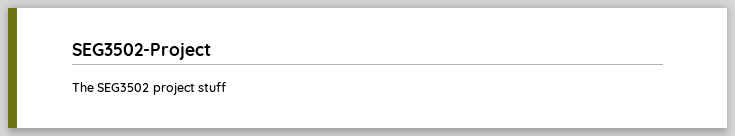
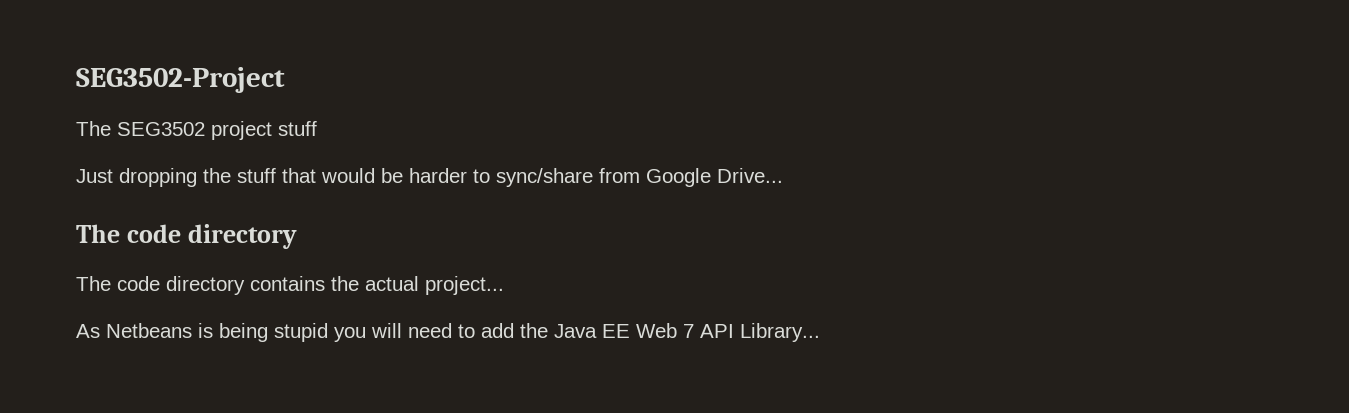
+ Just dropping the stuff that would be harder to sync/share from Google Drive...
+ The code directory
+ The code directory contains the actual project...
+ As Netbeans is being stupid you will need to add the Java EE Web 7 API Library...

